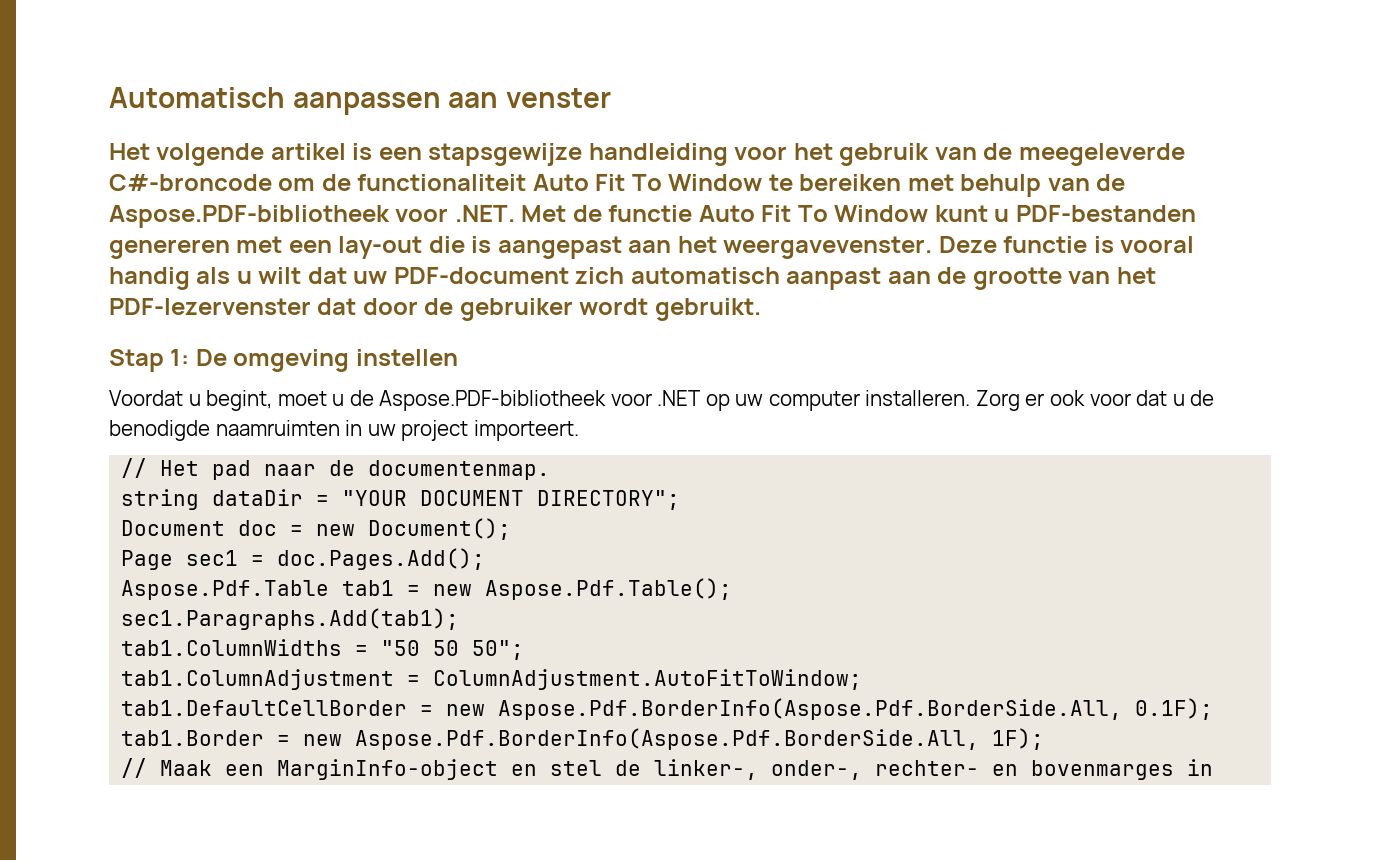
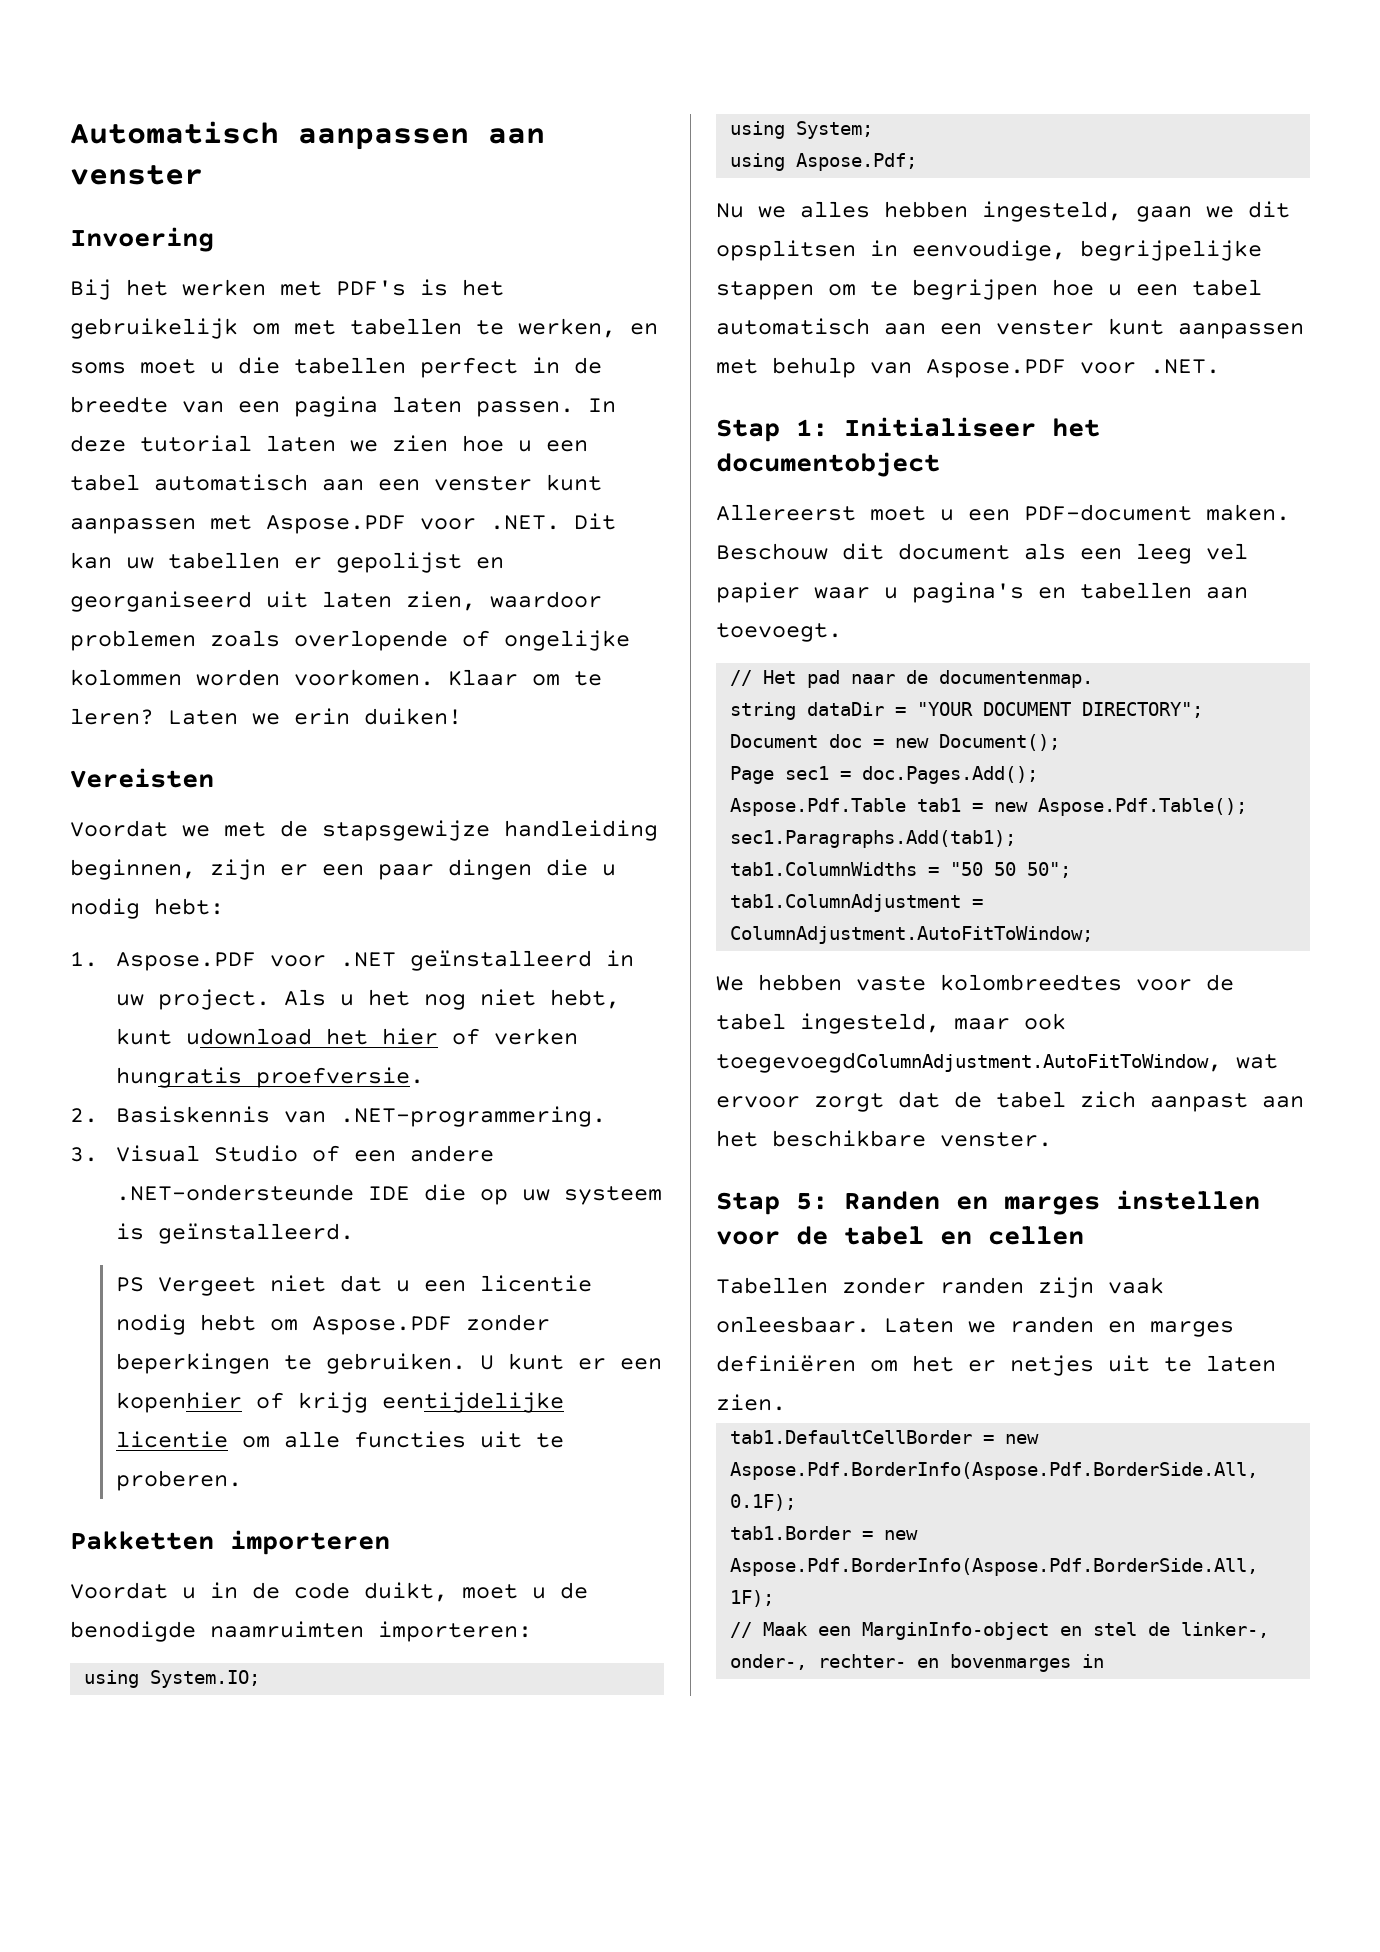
- Het volgende artikel is een stapsgewijze handleiding voor het gebruik van de meegeleverde C#-broncode om de functionaliteit Auto Fit To Window te bereiken met behulp van de Aspose.PDF-bibliotheek voor .NET. Met de functie Auto Fit To Window kunt u PDF-bestanden genereren met een lay-out die is aangepast aan het weergavevenster. Deze functie is vooral handig als u wilt dat uw PDF-document zich automatisch aanpast aan de grootte van het PDF-lezervenster dat door de gebruiker wordt gebruikt.
- Stap 1: De omgeving instellen
- Voordat u begint, moet u de Aspose.PDF-bibliotheek voor .NET op uw computer installeren. Zorg er ook voor dat u de benodigde naamruimten in uw project importeert.
+ Invoering
+ Bij het werken met PDF's is het gebruikelijk om met tabellen te werken, en soms moet u die tabellen perfect in de breedte van een pagina laten passen. In deze tutorial laten we zien hoe u een tabel automatisch aan een venster kunt aanpassen met Aspose.PDF voor .NET. Dit kan uw tabellen er gepolijst en georganiseerd uit laten zien, waardoor problemen zoals overlopende of ongelijke kolommen worden voorkomen. Klaar om te leren? Laten we erin duiken!
+ Vereisten
+ Voordat we met de stapsgewijze handleiding beginnen, zijn er een paar dingen die u nodig hebt:
+ 1. Aspose.PDF voor .NET geïnstalleerd in uw project. Als u het nog niet hebt, kunt udownload het hier of verken hungratis proefversie.
+ 2. Basiskennis van .NET-programmering.
+ 3. Visual Studio of een andere .NET-ondersteunde IDE die op uw systeem is geïnstalleerd.
+ PS Vergeet niet dat u een licentie nodig hebt om Aspose.PDF zonder beperkingen te gebruiken. U kunt er een kopenhier of krijg eentijdelijke licentie om alle functies uit te proberen.
+ Pakketten importeren
+ Voordat u in de code duikt, moet u de benodigde naamruimten importeren:
+ using System.IO;
+ using System;
+ using Aspose.Pdf;
+ Nu we alles hebben ingesteld, gaan we dit opsplitsen in eenvoudige, begrijpelijke stappen om te begrijpen hoe u een tabel automatisch aan een venster kunt aanpassen met behulp van Aspose.PDF voor .NET.
+ Stap 1: Initialiseer het documentobject
+ Allereerst moet u een PDF-document maken. Beschouw dit document als een leeg vel papier waar u pagina's en tabellen aan toevoegt.
+ We hebben vaste kolombreedtes voor de tabel ingesteld, maar ook toegevoegdColumnAdjustment.AutoFitToWindow, wat ervoor zorgt dat de tabel zich aanpast aan het beschikbare venster.
+ Stap 5: Randen en marges instellen voor de tabel en cellen
+ Tabellen zonder randen zijn vaak onleesbaar. Laten we randen en marges definiëren om het er netjes uit te laten zien.

